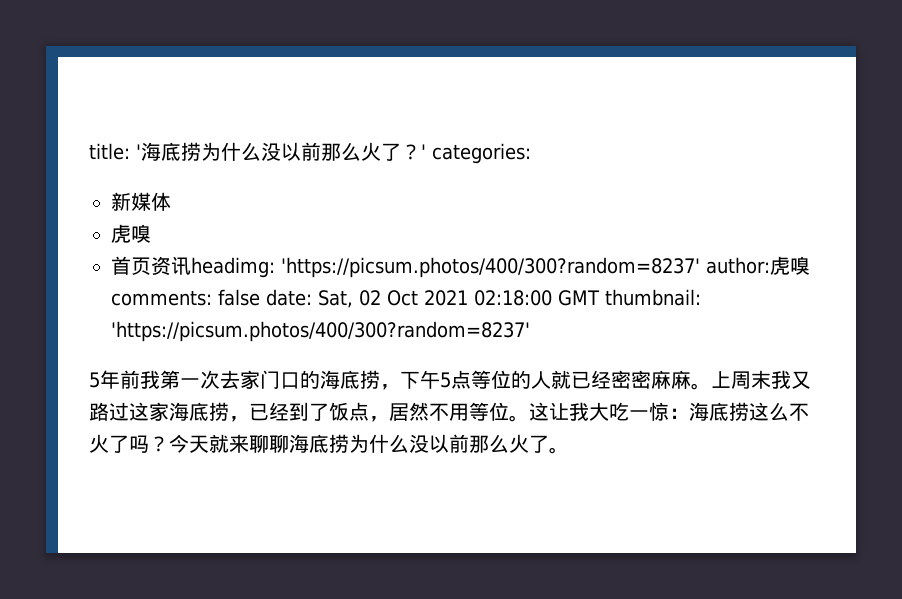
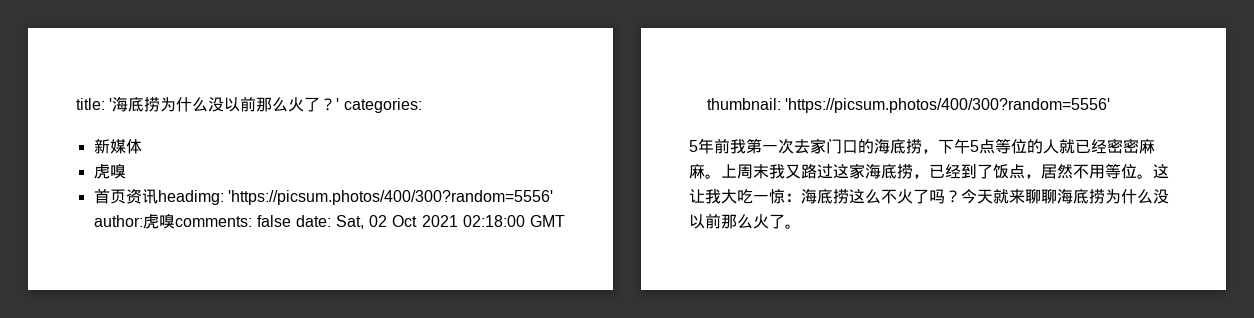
- 首页资讯headimg: 'https://picsum.photos/400/300?random=8237' author:虎嗅comments: false date: Sat, 02 Oct 2021 02:18:00 GMT thumbnail: 'https://picsum.photos/400/300?random=8237'
+ 首页资讯headimg: 'https://picsum.photos/400/300?random=5556' author:虎嗅comments: false date: Sat, 02 Oct 2021 02:18:00 GMT thumbnail: 'https://picsum.photos/400/300?random=5556'

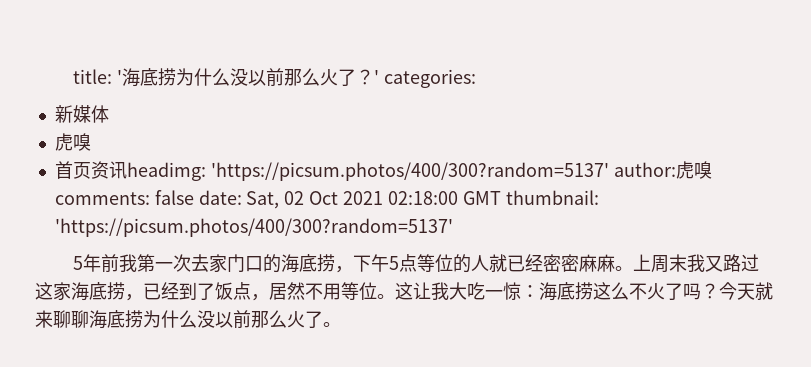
- 首页资讯headimg: 'https://picsum.photos/400/300?random=5556' author:虎嗅comments: false date: Sat, 02 Oct 2021 02:18:00 GMT thumbnail: 'https://picsum.photos/400/300?random=5556'
+ 首页资讯headimg: 'https://picsum.photos/400/300?random=5137' author:虎嗅comments: false date: Sat, 02 Oct 2021 02:18:00 GMT thumbnail: 'https://picsum.photos/400/300?random=5137'

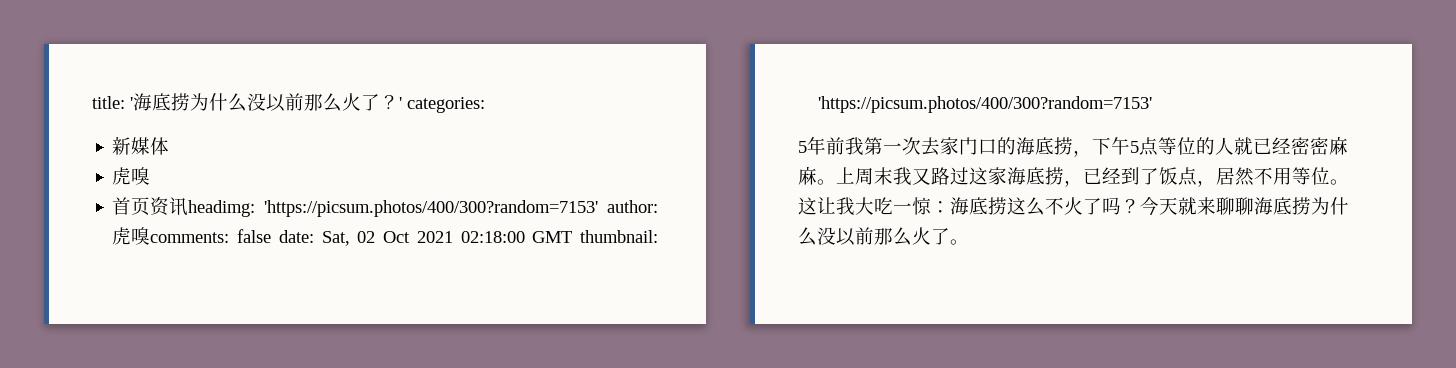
- 首页资讯headimg: 'https://picsum.photos/400/300?random=5137' author:虎嗅comments: false date: Sat, 02 Oct 2021 02:18:00 GMT thumbnail: 'https://picsum.photos/400/300?random=5137'
+ 首页资讯headimg: 'https://picsum.photos/400/300?random=7153' author:虎嗅comments: false date: Sat, 02 Oct 2021 02:18:00 GMT thumbnail: 'https://picsum.photos/400/300?random=7153'

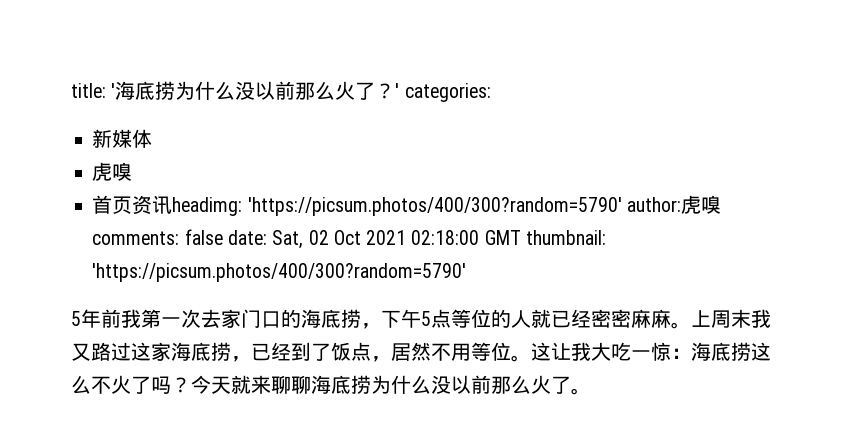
- 首页资讯headimg: 'https://picsum.photos/400/300?random=7153' author:虎嗅comments: false date: Sat, 02 Oct 2021 02:18:00 GMT thumbnail: 'https://picsum.photos/400/300?random=7153'
+ 首页资讯headimg: 'https://picsum.photos/400/300?random=5790' author:虎嗅comments: false date: Sat, 02 Oct 2021 02:18:00 GMT thumbnail: 'https://picsum.photos/400/300?random=5790'

